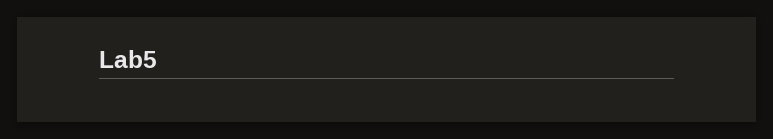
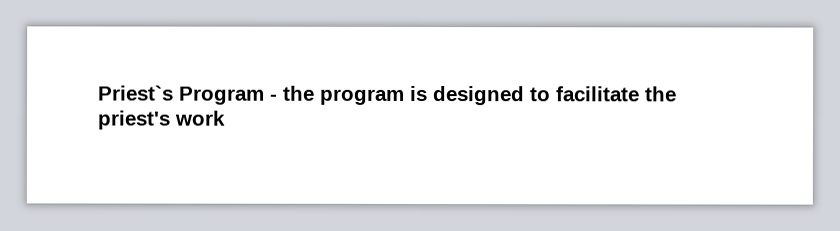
- Lab5
+ Priest`s Program - the program is designed to facilitate the priest's work

